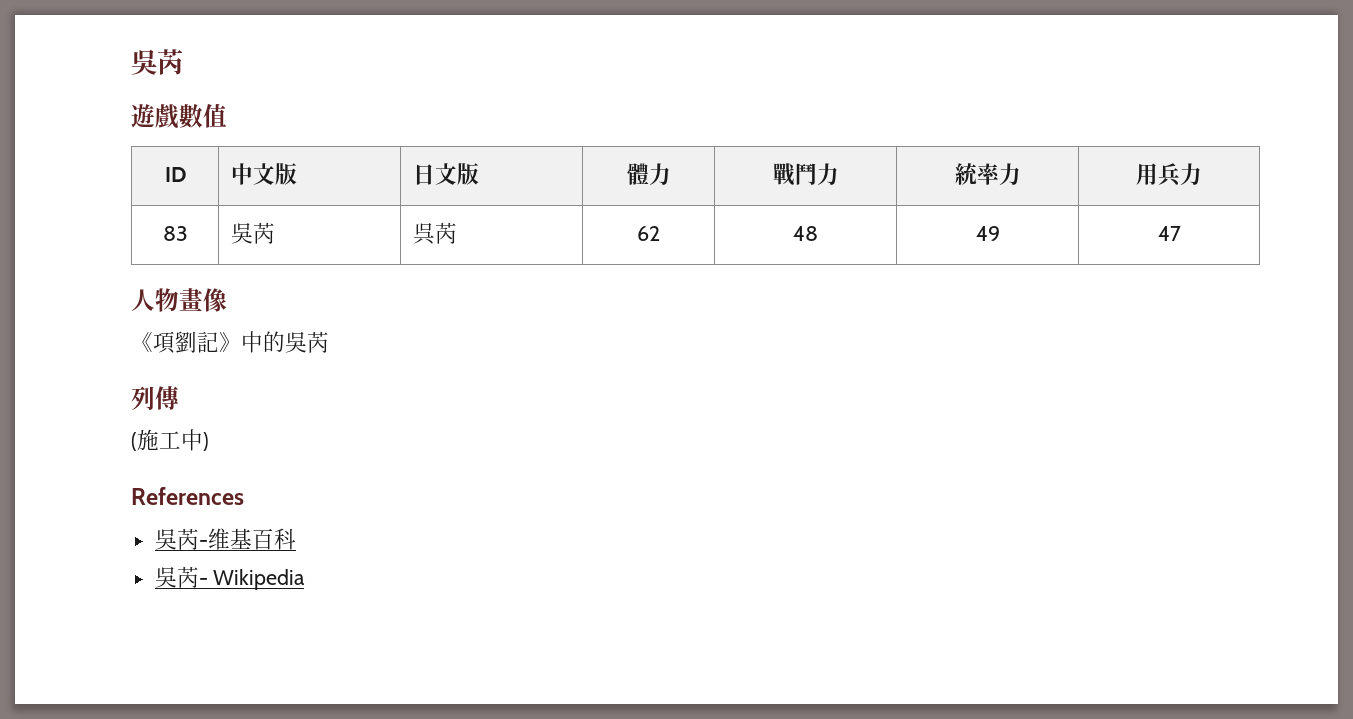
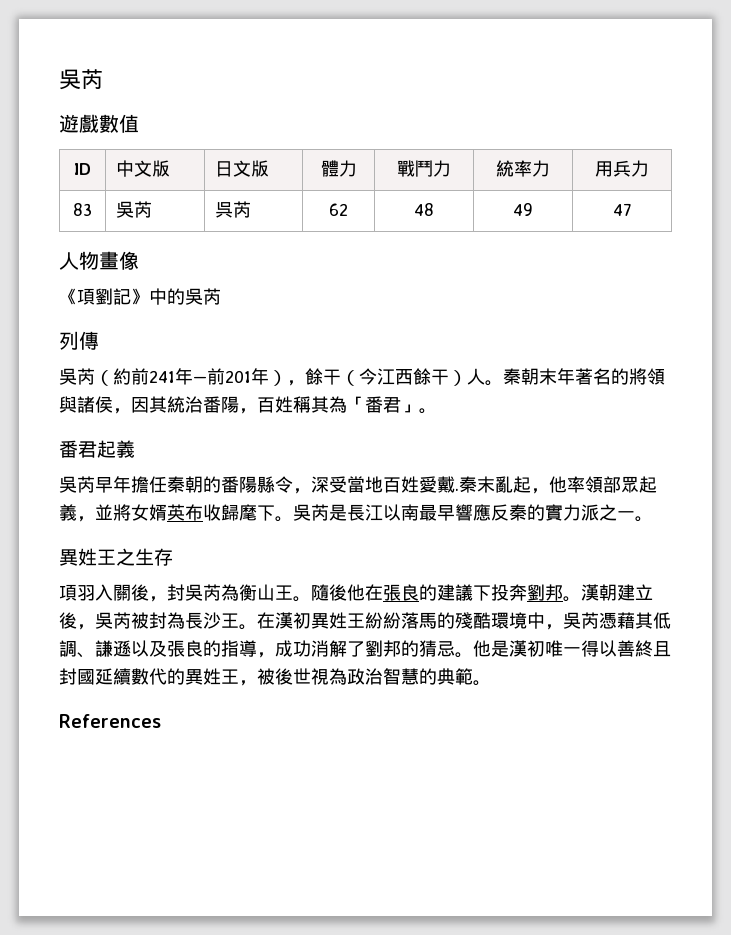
- (施工中)
+ 吳芮（約前241年—前201年），餘干（今江西餘干）人。秦朝末年著名的將領與諸侯，因其統治番陽，百姓稱其為「番君」。
+ 番君起義
+ 吳芮早年擔任秦朝的番陽縣令，深受當地百姓愛戴.秦末亂起，他率領部眾起義，並將女婿英布收歸麾下。吳芮是長江以南最早響應反秦的實力派之一。
+ 異姓王之生存
+ 項羽入關後，封吳芮為衡山王。隨後他在張良的建議下投奔劉邦。漢朝建立後，吳芮被封為長沙王。在漢初異姓王紛紛落馬的殘酷環境中，吳芮憑藉其低調、謙遜以及張良的指導，成功消解了劉邦的猜忌。他是漢初唯一得以善終且封國延續數代的異姓王，被後世視為政治智慧的典範。
  References
- 吳芮-维基百科
- 吳芮- Wikipedia

